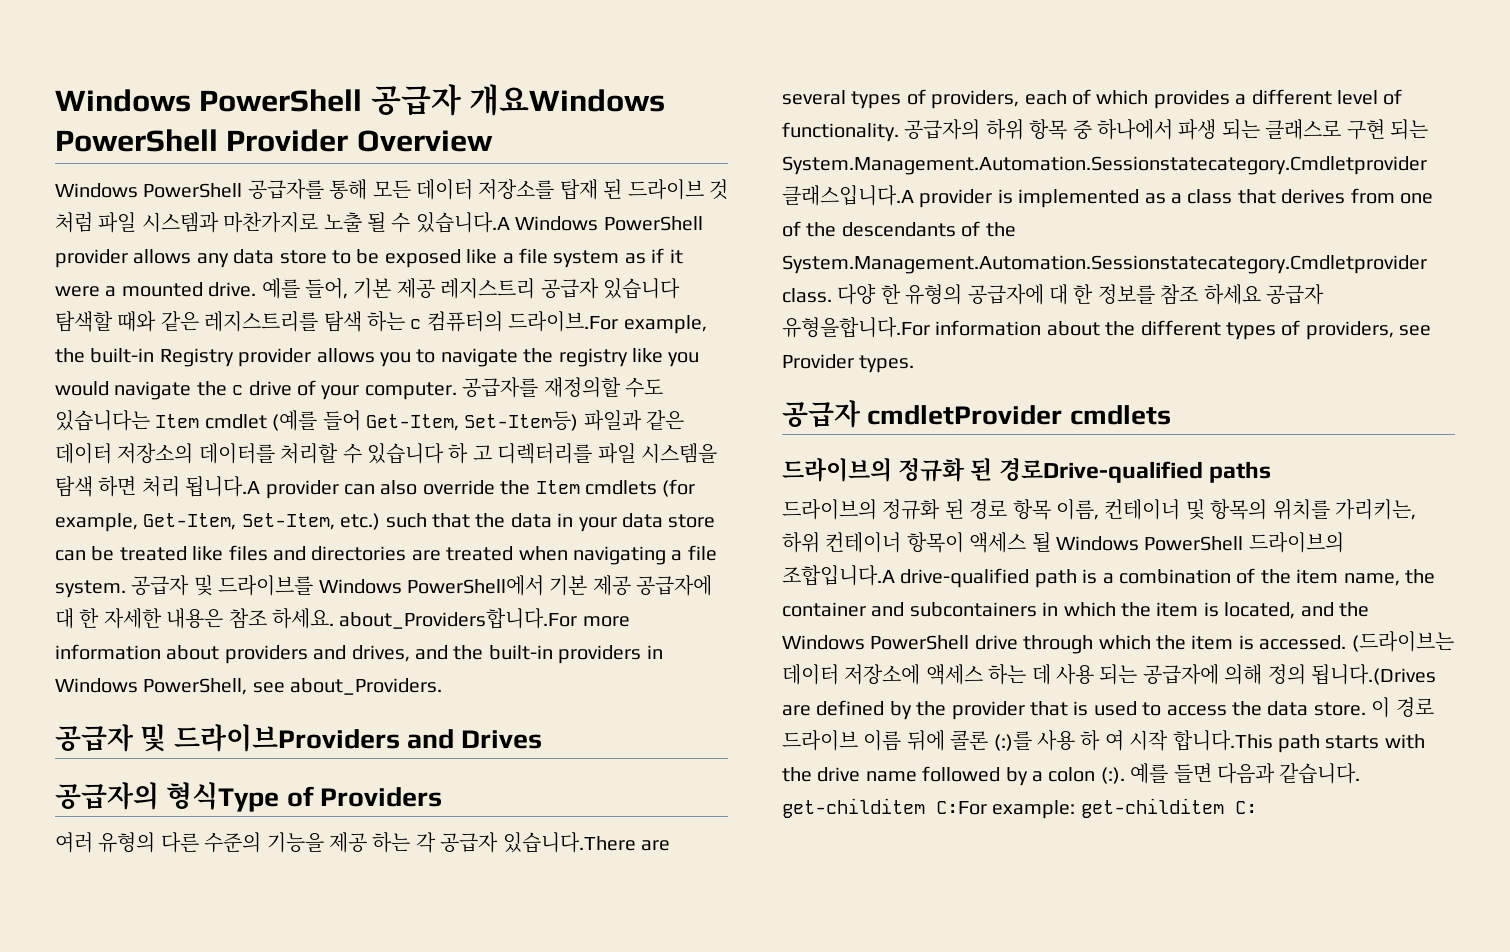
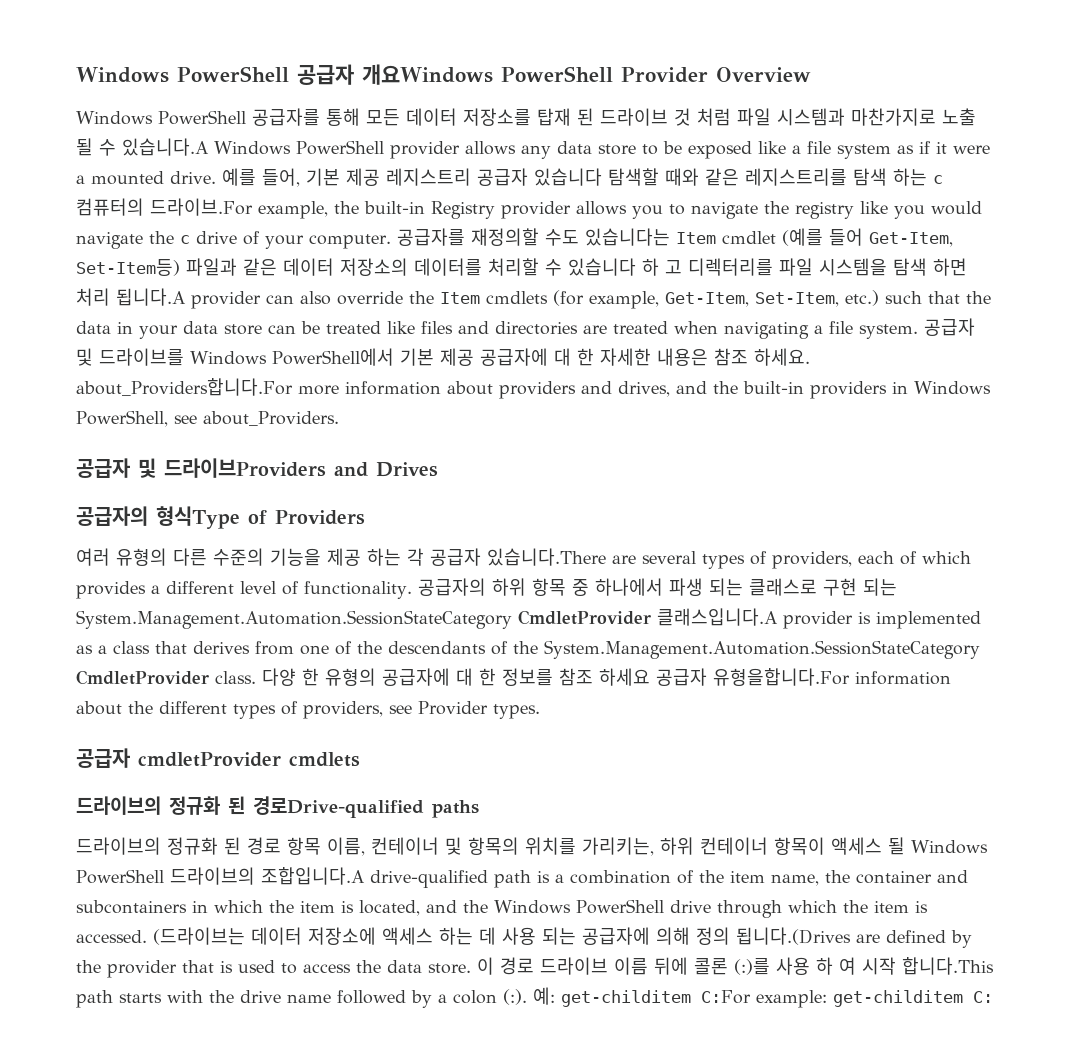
- 공급자의 하위 항목 중 하나에서 파생 되는 클래스로 구현 되는 System.Management.Automation.Sessionstatecategory.Cmdletprovider 클래스입니다.A provider is implemented as a class that derives from one of the descendants of the System.Management.Automation.Sessionstatecategory.Cmdletprovider class.
+ 공급자의 하위 항목 중 하나에서 파생 되는 클래스로 구현 되는 System.Management.Automation.SessionStateCategory CmdletProvider 클래스입니다.A provider is implemented as a class that derives from one of the descendants of the System.Management.Automation.SessionStateCategory CmdletProvider class.
- 예를 들면 다음과 같습니다. get-childitem C:For example: get-childitem C:
+ 예: get-childitem C:For example: get-childitem C:

